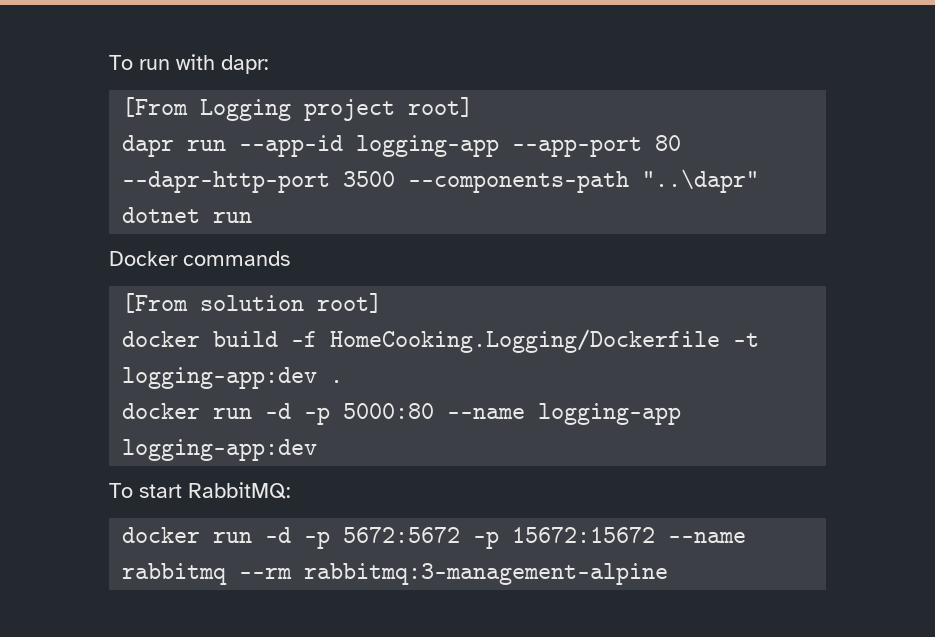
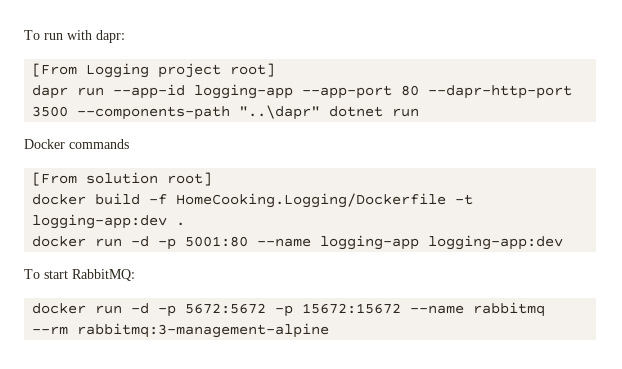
- docker run -d -p 5000:80 --name logging-app logging-app:dev
+ docker run -d -p 5001:80 --name logging-app logging-app:dev

